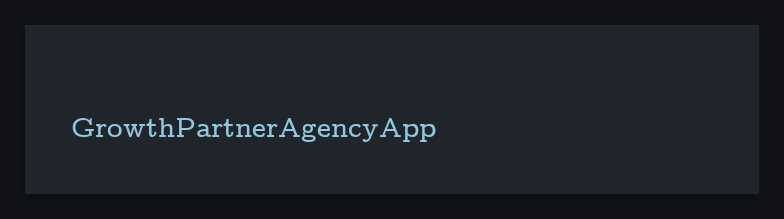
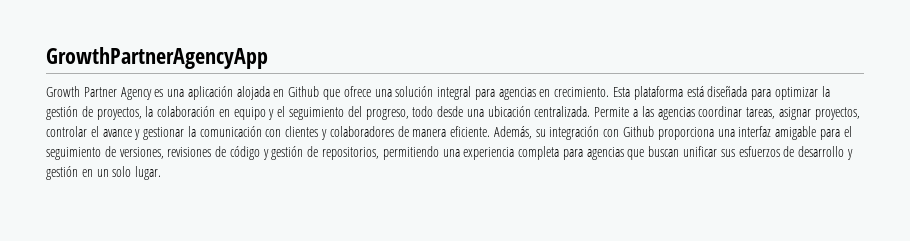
+ Growth Partner Agency es una aplicación alojada en Github que ofrece una solución integral para agencias en crecimiento. Esta plataforma está diseñada para optimizar la gestión de proyectos, la colaboración en equipo y el seguimiento del progreso, todo desde una ubicación centralizada. Permite a las agencias coordinar tareas, asignar proyectos, controlar el avance y gestionar la comunicación con clientes y colaboradores de manera eficiente. Además, su integración con Github proporciona una interfaz amigable para el seguimiento de versiones, revisiones de código y gestión de repositorios, permitiendo una experiencia completa para agencias que buscan unificar sus esfuerzos de desarrollo y gestión en un solo lugar.

